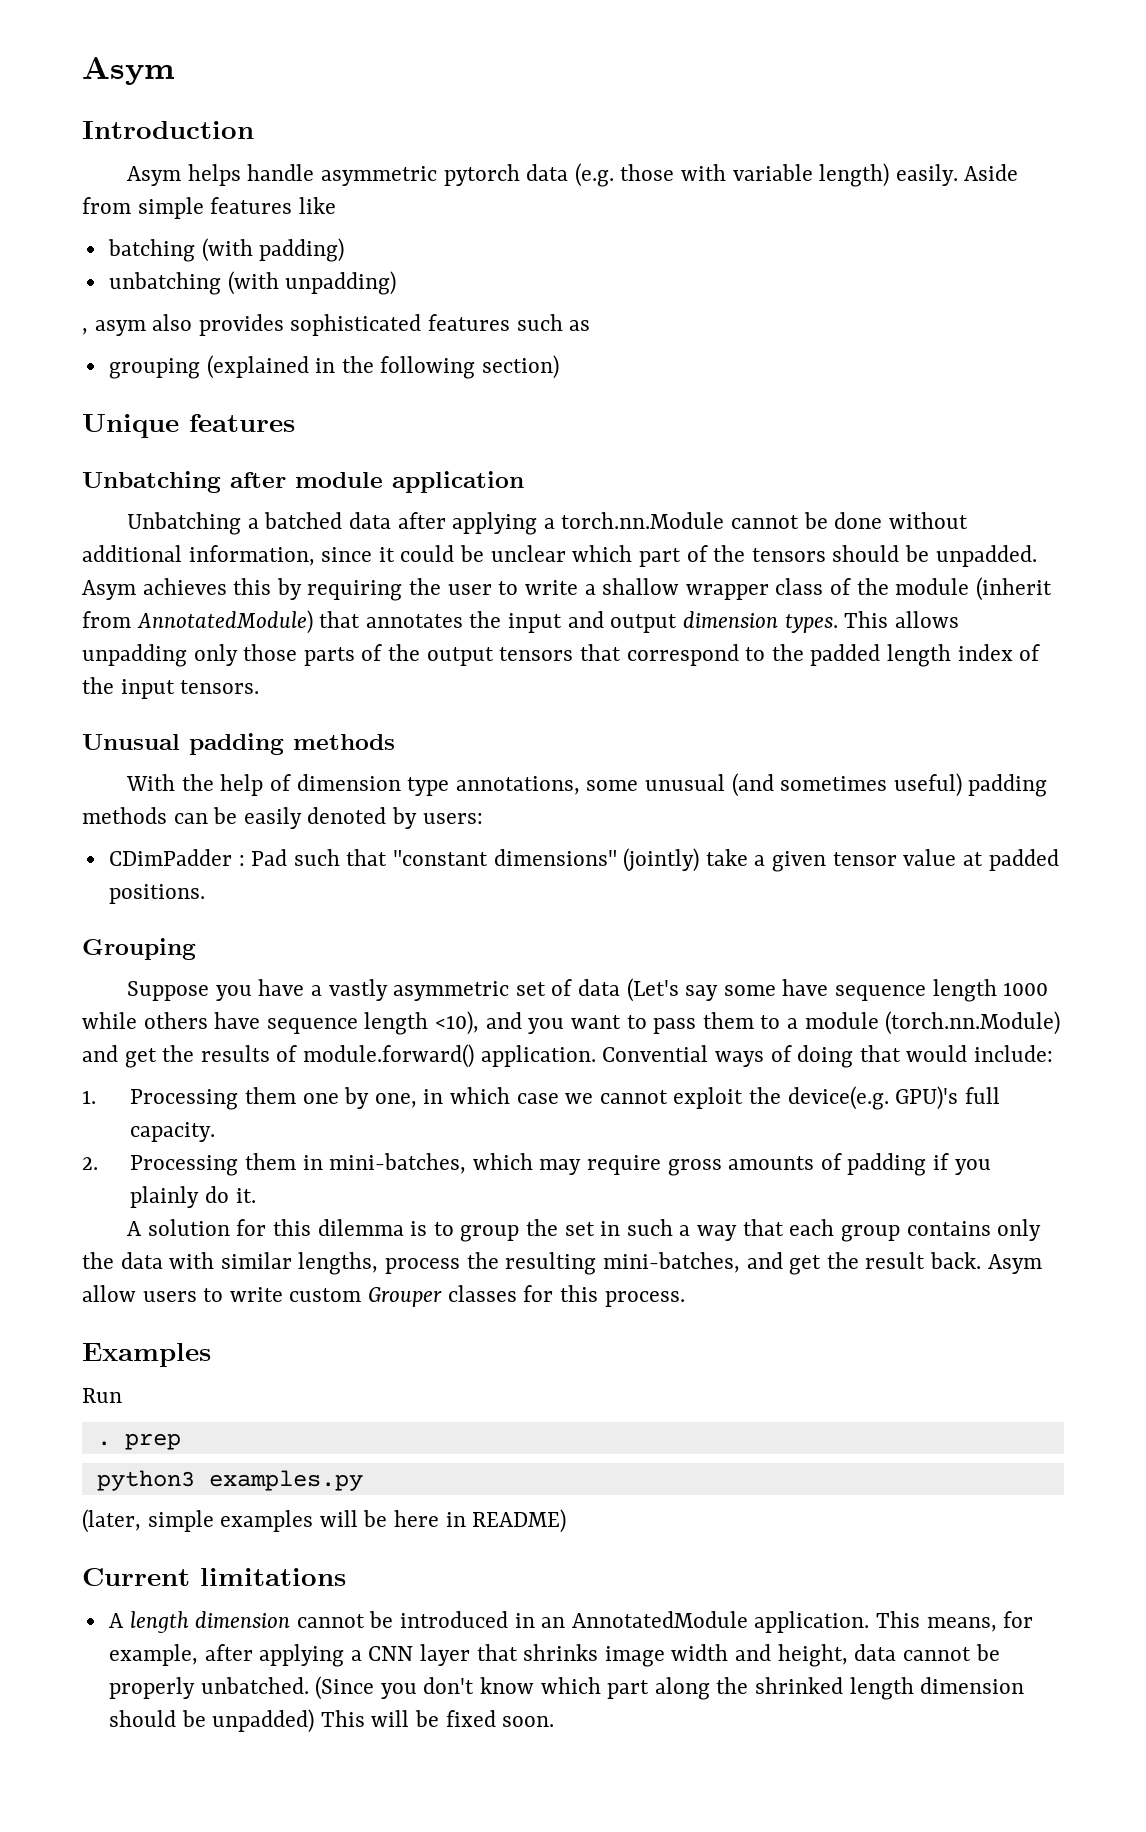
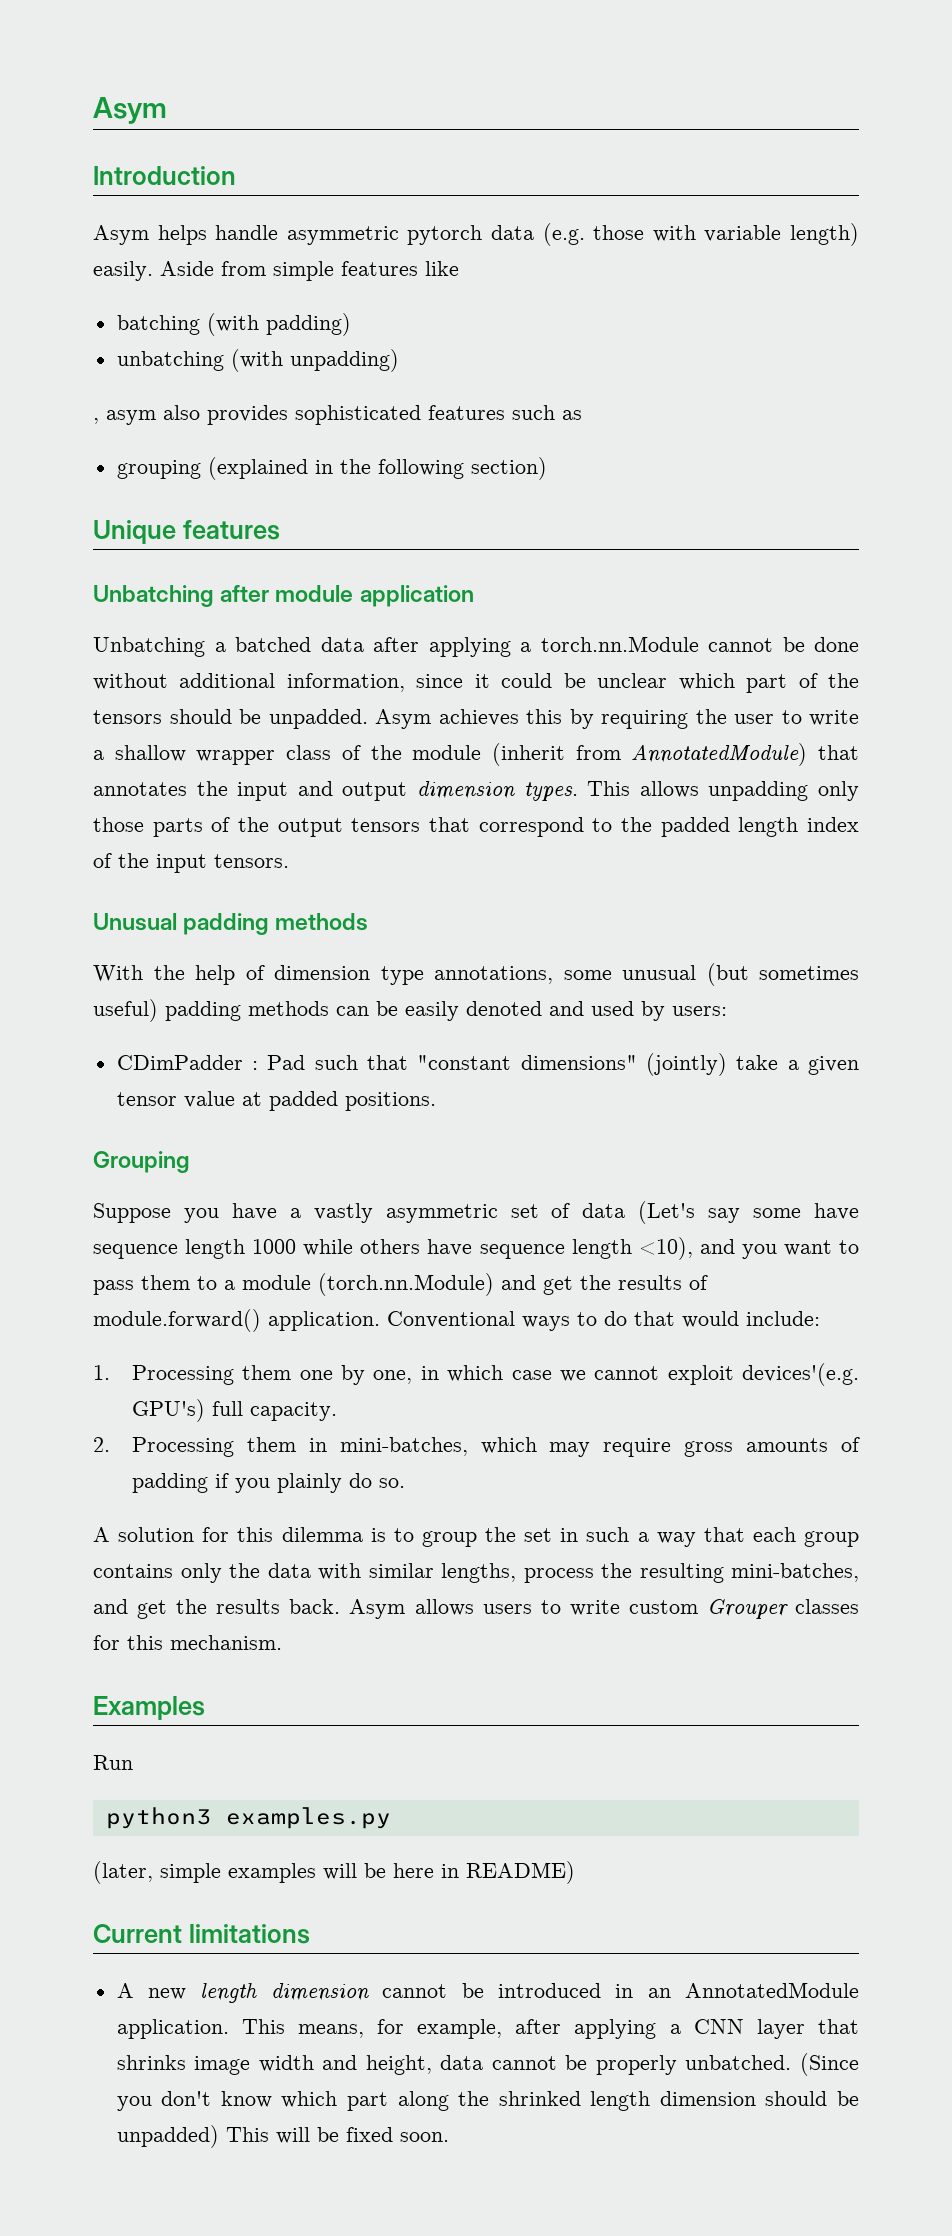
- With the help of dimension type annotations, some unusual (and sometimes useful) padding methods can be easily denoted by users:
+ With the help of dimension type annotations, some unusual (but sometimes useful) padding methods can be easily denoted and used by users:
- Convential ways of doing that would include:
+ Conventional ways to do that would include:
- 1. Processing them one by one, in which case we cannot exploit the device(e.g. GPU)'s full capacity.
+ 1. Processing them one by one, in which case we cannot exploit devices'(e.g. GPU's) full capacity.
- 2. Processing them in mini-batches, which may require gross amounts of padding if you plainly do it.
+ 2. Processing them in mini-batches, which may require gross amounts of padding if you plainly do so.
- A solution for this dilemma is to group the set in such a way that each group contains only the data with similar lengths, process the resulting mini-batches, and get the result back.
+ A solution for this dilemma is to group the set in such a way that each group contains only the data with similar lengths, process the resulting mini-batches, and get the results back.
- Asym allow users to write custom Grouper classes for this process.
+ Asym allows users to write custom Grouper classes for this mechanism.
- . prep
- A length dimension cannot be introduced in an AnnotatedModule application.
+ A new length dimension cannot be introduced in an AnnotatedModule application.

